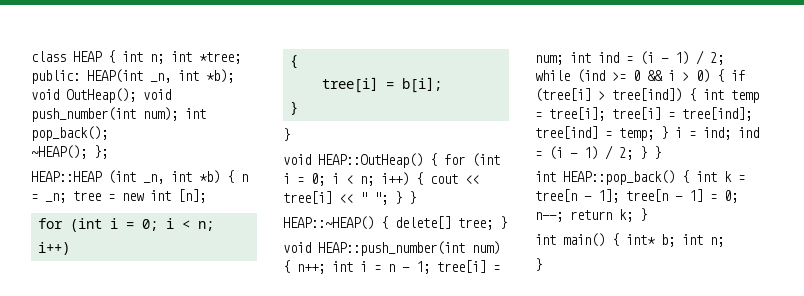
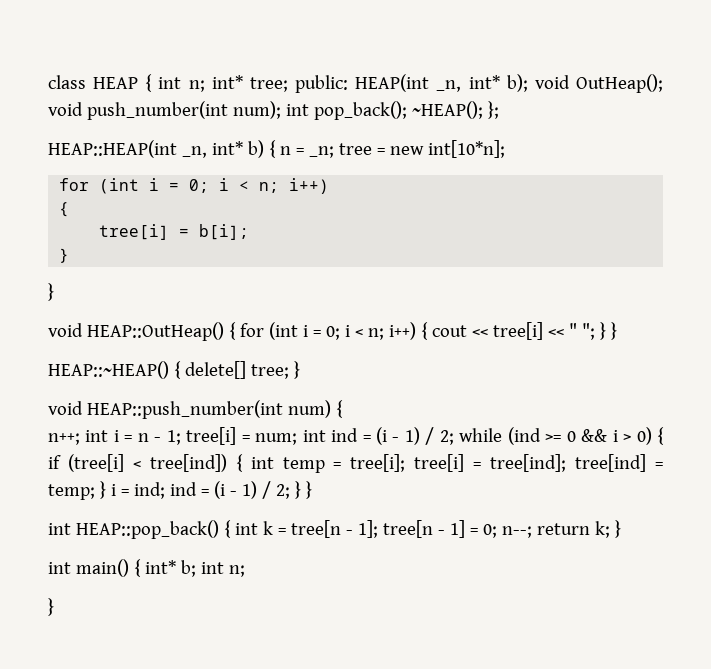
- class HEAP { int n; int *tree; public: HEAP(int _n, int *b); void OutHeap(); void push_number(int num); int pop_back();
- ~HEAP(); };
+ class HEAP { int n; int* tree; public: HEAP(int _n, int* b); void OutHeap(); void push_number(int num); int pop_back(); ~HEAP(); };
- HEAP::HEAP (int _n, int *b) { n = _n; tree = new int [n];
+ HEAP::HEAP(int _n, int* b) { n = _n; tree = new int[10*n];
- void HEAP::push_number(int num) { n++; int i = n - 1; tree[i] = num; int ind = (i - 1) / 2; while (ind >= 0 && i > 0) { if (tree[i] > tree[ind]) { int temp = tree[i]; tree[i] = tree[ind]; tree[ind] = temp; } i = ind; ind = (i - 1) / 2; } }
+ void HEAP::push_number(int num) {
+ n++; int i = n - 1; tree[i] = num; int ind = (i - 1) / 2; while (ind >= 0 && i > 0) { if (tree[i] < tree[ind]) { int temp = tree[i]; tree[i] = tree[ind]; tree[ind] = temp; } i = ind; ind = (i - 1) / 2; } }

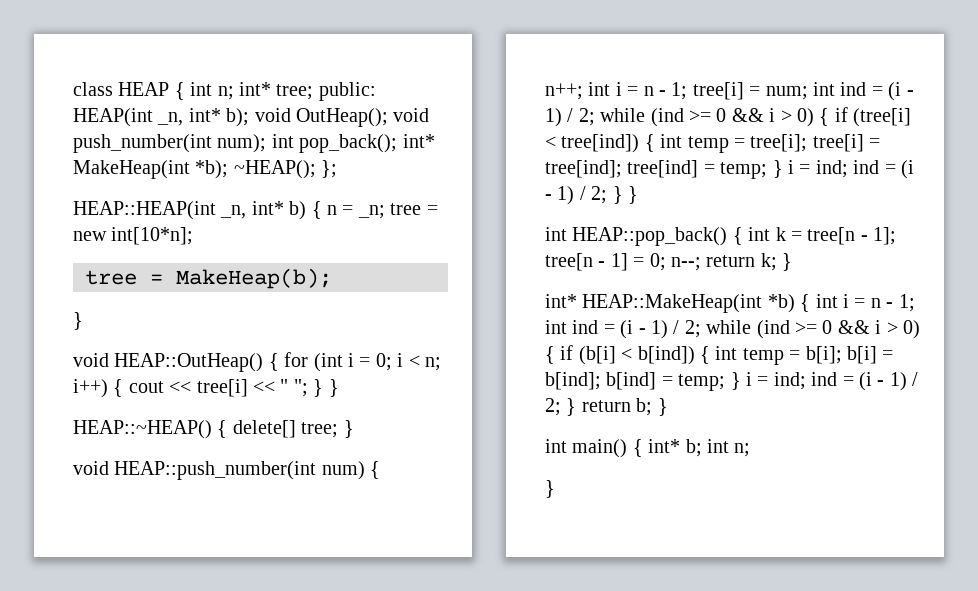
- class HEAP { int n; int* tree; public: HEAP(int _n, int* b); void OutHeap(); void push_number(int num); int pop_back(); ~HEAP(); };
+ class HEAP { int n; int* tree; public: HEAP(int _n, int* b); void OutHeap(); void push_number(int num); int pop_back(); int* MakeHeap(int *b); ~HEAP(); };
  HEAP::HEAP(int _n, int* b) { n = _n; tree = new int[10*n];
- for (int i = 0; i < n; i++)
- {
- tree[i] = b[i];
- }
+ tree = MakeHeap(b);
+ int* HEAP::MakeHeap(int *b) { int i = n - 1; int ind = (i - 1) / 2; while (ind >= 0 && i > 0) { if (b[i] < b[ind]) { int temp = b[i]; b[i] = b[ind]; b[ind] = temp; } i = ind; ind = (i - 1) / 2; } return b; }

